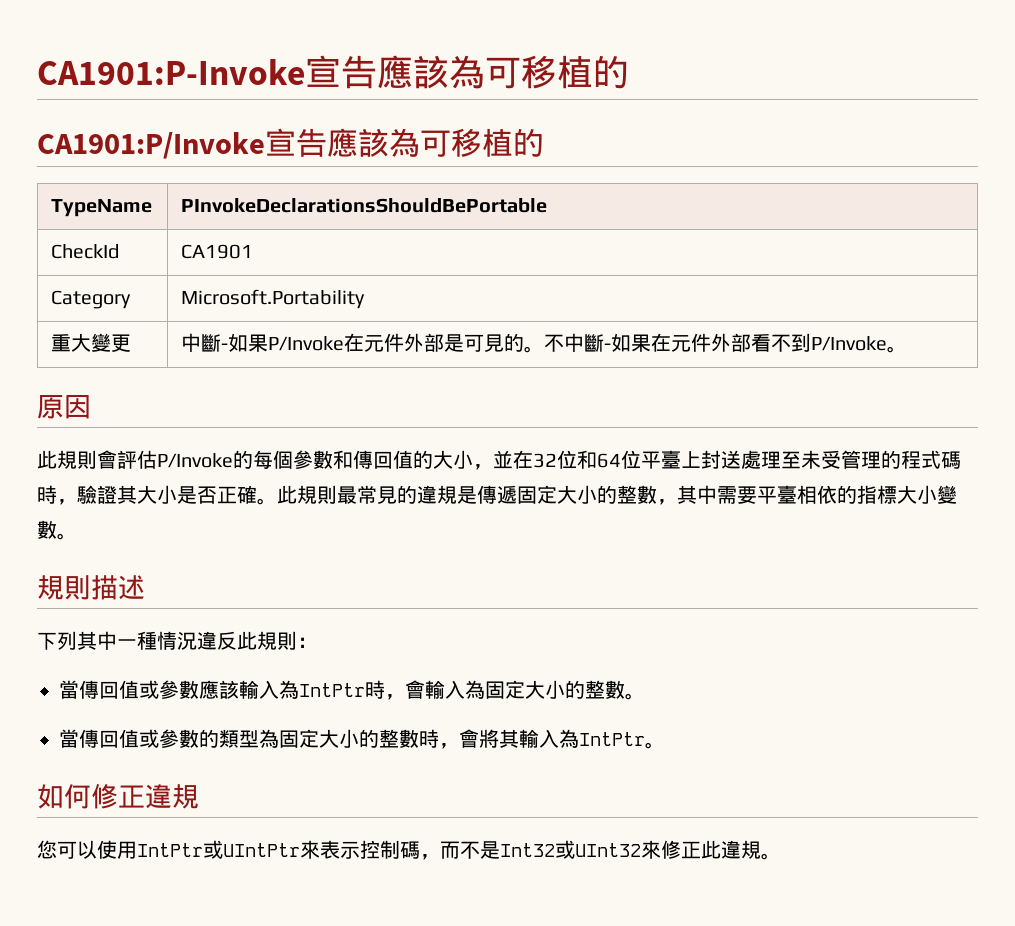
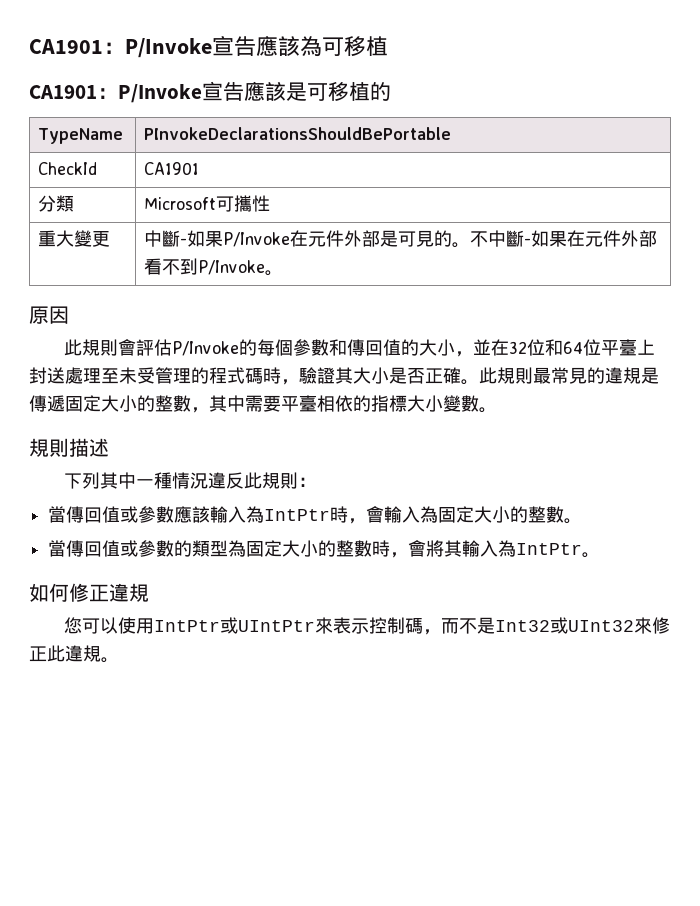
- CA1901:P-Invoke宣告應該為可移植的
- CA1901:P/Invoke宣告應該為可移植的
+ CA1901：P/Invoke宣告應該為可移植
+ CA1901：P/Invoke宣告應該是可移植的
- Category | Microsoft.Portability
+ 分類 | Microsoft可攜性

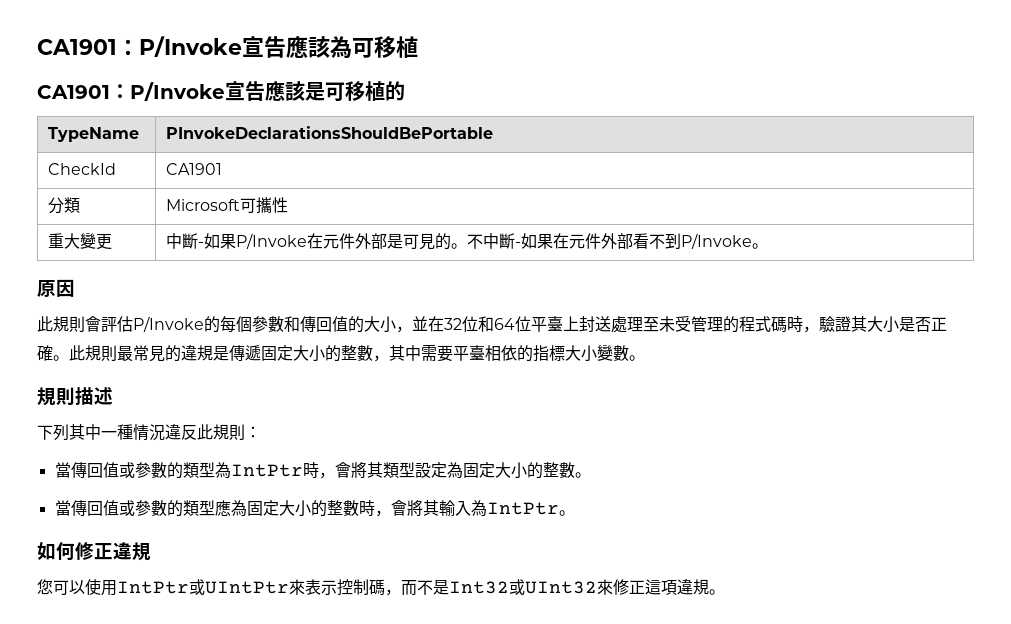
- 當傳回值或參數應該輸入為IntPtr時，會輸入為固定大小的整數。
+ 當傳回值或參數的類型為IntPtr時，會將其類型設定為固定大小的整數。
- 當傳回值或參數的類型為固定大小的整數時，會將其輸入為IntPtr。
+ 當傳回值或參數的類型應為固定大小的整數時，會將其輸入為IntPtr。
- 您可以使用IntPtr或UIntPtr來表示控制碼，而不是Int32或UInt32來修正此違規。
+ 您可以使用IntPtr或UIntPtr來表示控制碼，而不是Int32或UInt32來修正這項違規。

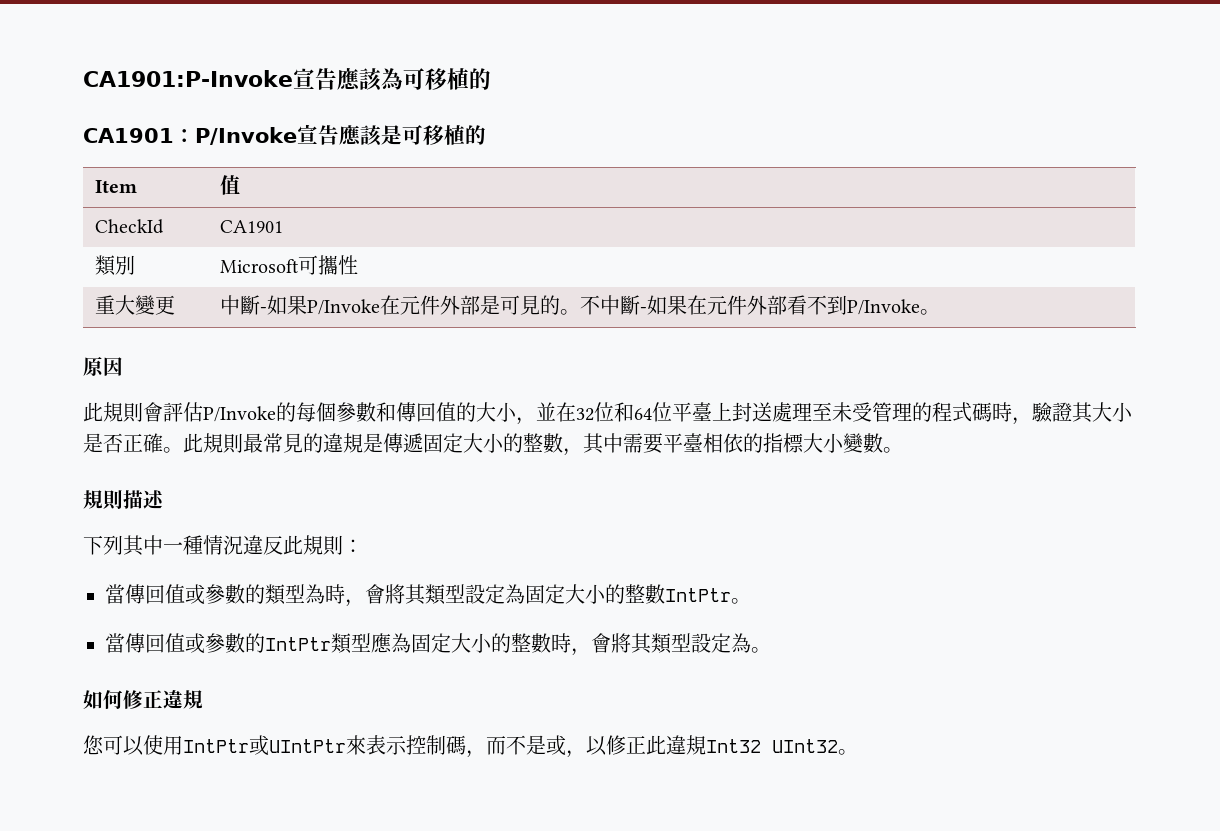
- CA1901：P/Invoke宣告應該為可移植
+ CA1901:P-Invoke宣告應該為可移植的
- TypeName | PInvokeDeclarationsShouldBePortable
+ Item | 值
- 分類 | Microsoft可攜性
+ 類別 | Microsoft可攜性
- 當傳回值或參數的類型為IntPtr時，會將其類型設定為固定大小的整數。
+ 當傳回值或參數的類型為時，會將其類型設定為固定大小的整數IntPtr。
- 當傳回值或參數的類型應為固定大小的整數時，會將其輸入為IntPtr。
+ 當傳回值或參數的IntPtr類型應為固定大小的整數時，會將其類型設定為。
- 您可以使用IntPtr或UIntPtr來表示控制碼，而不是Int32或UInt32來修正這項違規。
+ 您可以使用IntPtr或UIntPtr來表示控制碼，而不是或，以修正此違規Int32 UInt32。

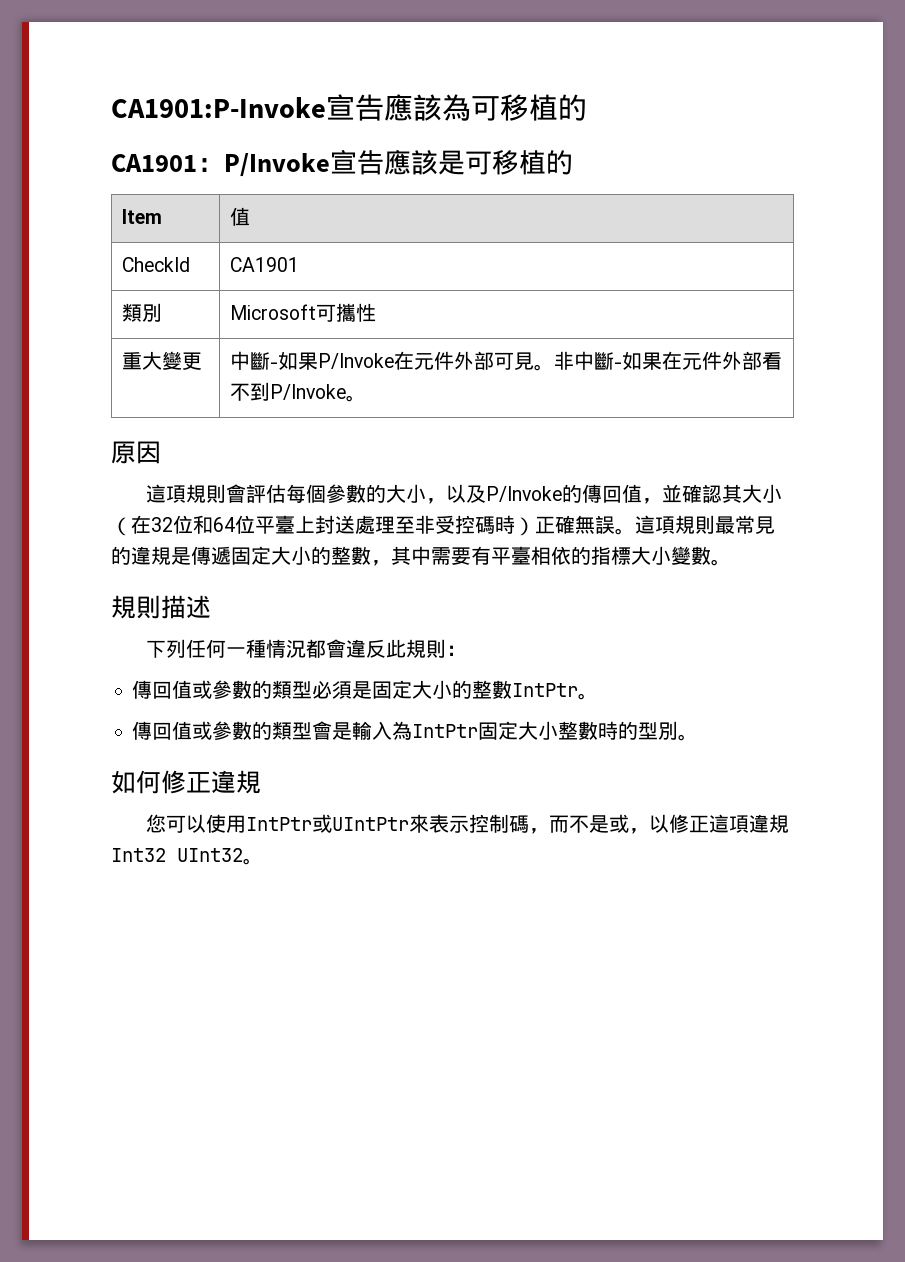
- 重大變更 | 中斷-如果P/Invoke在元件外部是可見的。不中斷-如果在元件外部看不到P/Invoke。
+ 重大變更 | 中斷-如果P/Invoke在元件外部可見。非中斷-如果在元件外部看不到P/Invoke。
- 此規則會評估P/Invoke的每個參數和傳回值的大小，並在32位和64位平臺上封送處理至未受管理的程式碼時，驗證其大小是否正確。此規則最常見的違規是傳遞固定大小的整數，其中需要平臺相依的指標大小變數。
+ 這項規則會評估每個參數的大小，以及P/Invoke的傳回值，並確認其大小（在32位和64位平臺上封送處理至非受控碼時）正確無誤。這項規則最常見的違規是傳遞固定大小的整數，其中需要有平臺相依的指標大小變數。
- 下列其中一種情況違反此規則：
+ 下列任何一種情況都會違反此規則：
- 當傳回值或參數的類型為時，會將其類型設定為固定大小的整數IntPtr。
+ 傳回值或參數的類型必須是固定大小的整數IntPtr。
- 當傳回值或參數的IntPtr類型應為固定大小的整數時，會將其類型設定為。
+ 傳回值或參數的類型會是輸入為IntPtr固定大小整數時的型別。
- 您可以使用IntPtr或UIntPtr來表示控制碼，而不是或，以修正此違規Int32 UInt32。
+ 您可以使用IntPtr或UIntPtr來表示控制碼，而不是或，以修正這項違規Int32 UInt32。

